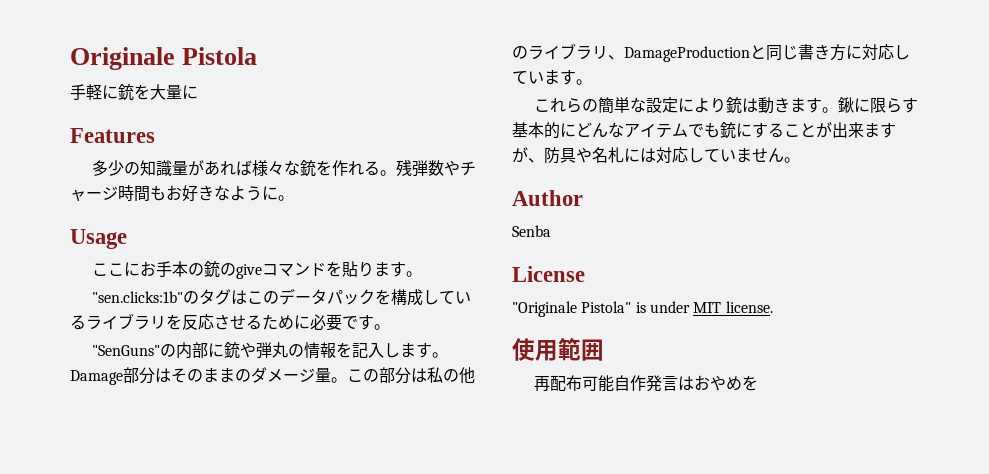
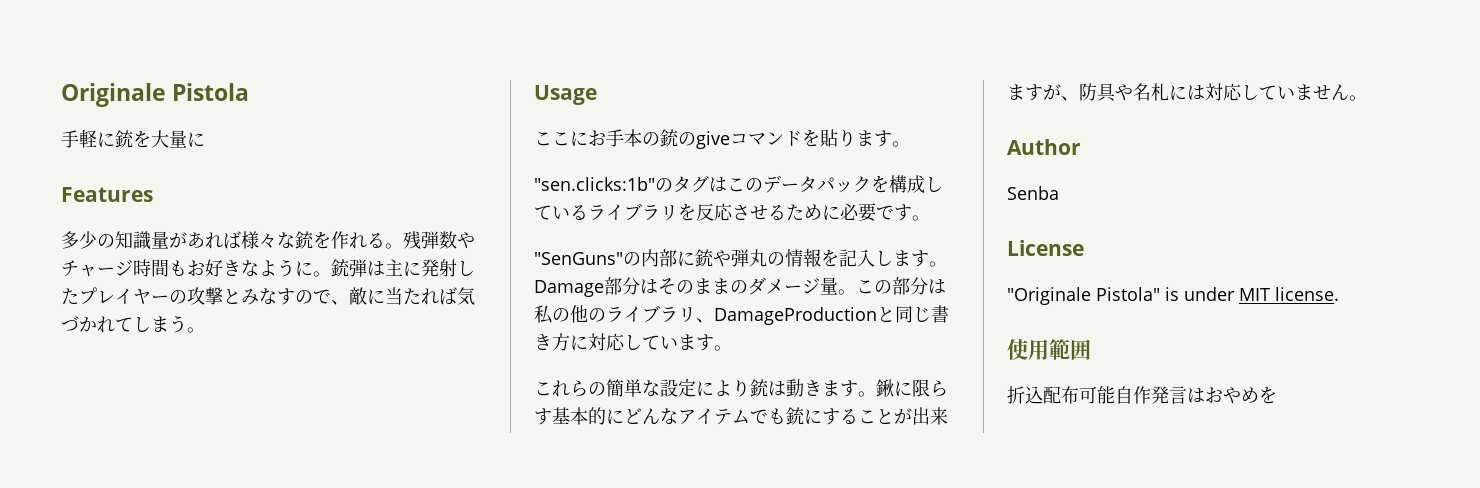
+ 銃弾は主に発射したプレイヤーの攻撃とみなすので、敵に当たれば気づかれてしまう。
- 再配布可能自作発言はおやめを
+ 折込配布可能自作発言はおやめを

